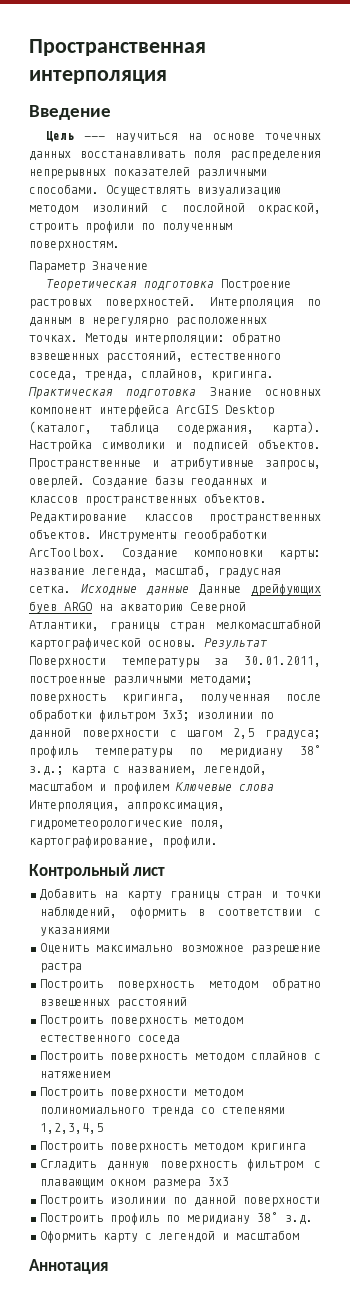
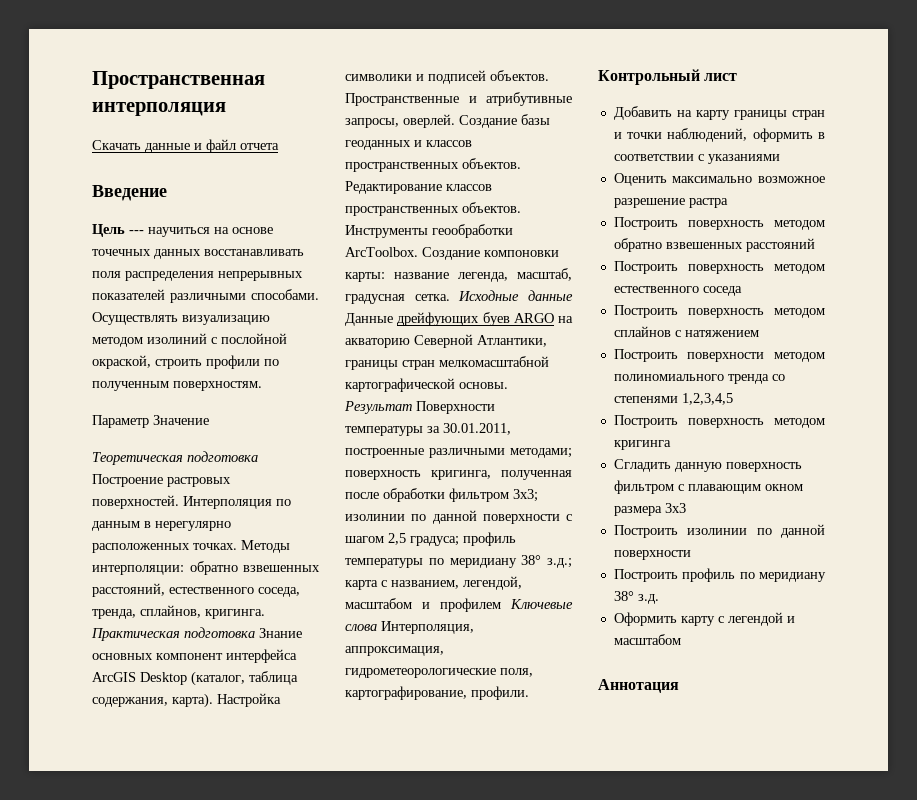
+ Скачать данные и файл отчета

